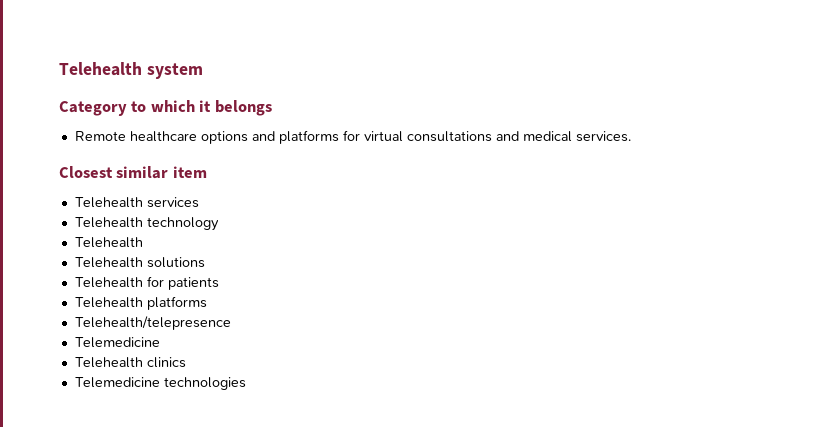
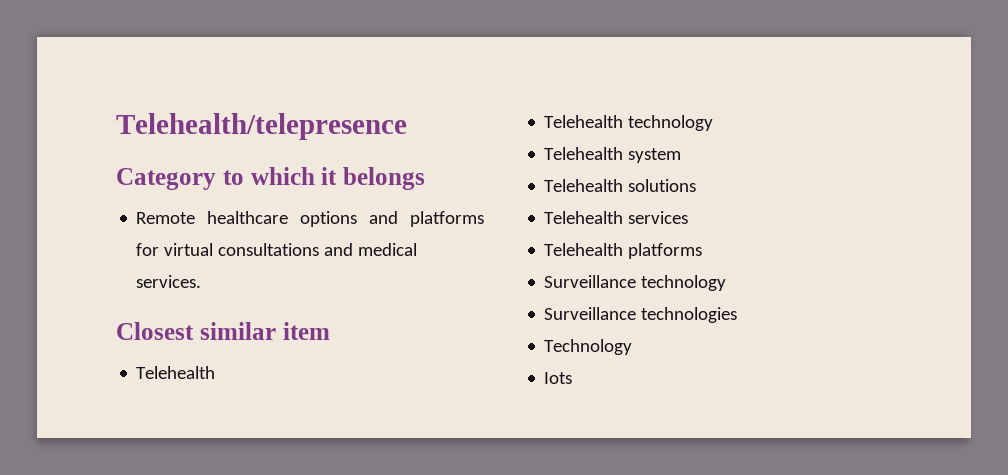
- Telehealth system
+ Telehealth/telepresence
  Closest similar item
- Telehealth services
+ Telehealth
  Telehealth technology
- Telehealth
+ Telehealth system
- Telehealth for patients
+ Telehealth services
- Telehealth/telepresence
- Telemedicine
- Telehealth clinics
- Telemedicine technologies
+ Surveillance technology
+ Surveillance technologies
+ Technology
+ Iots

